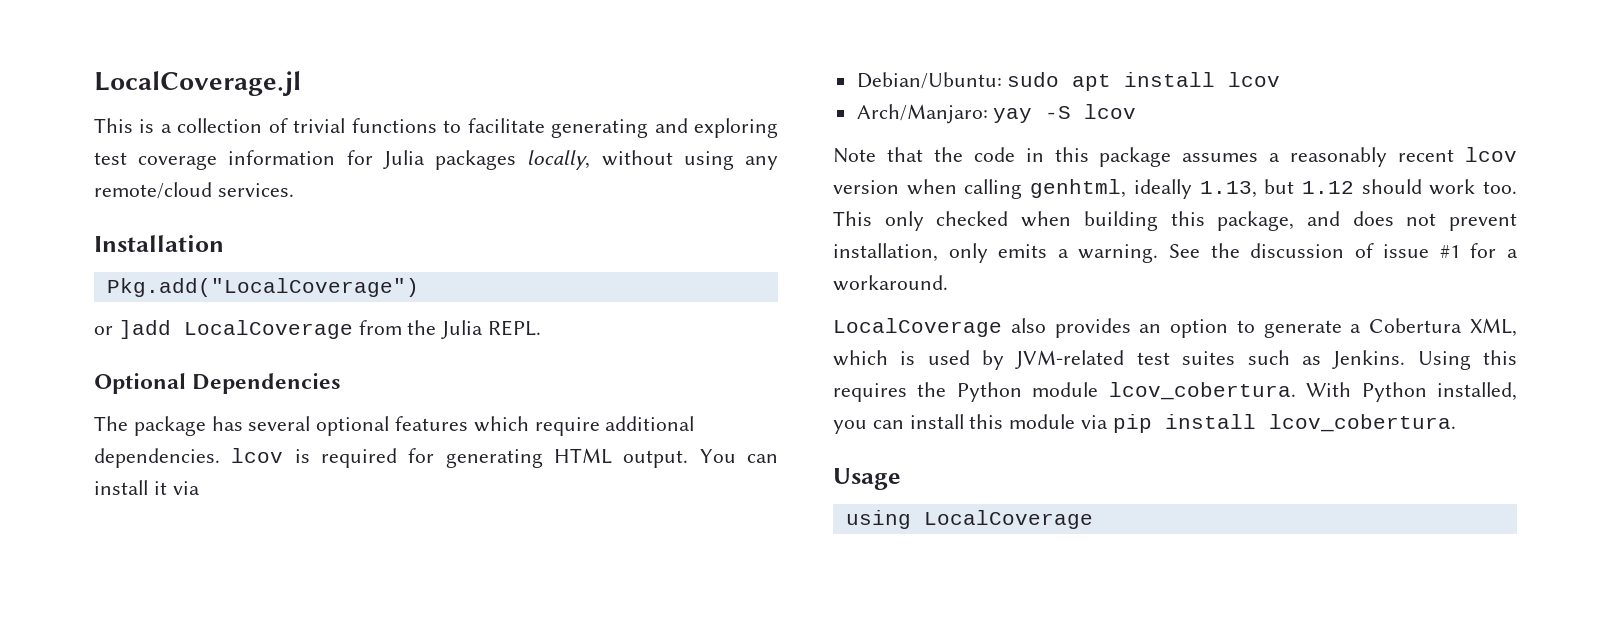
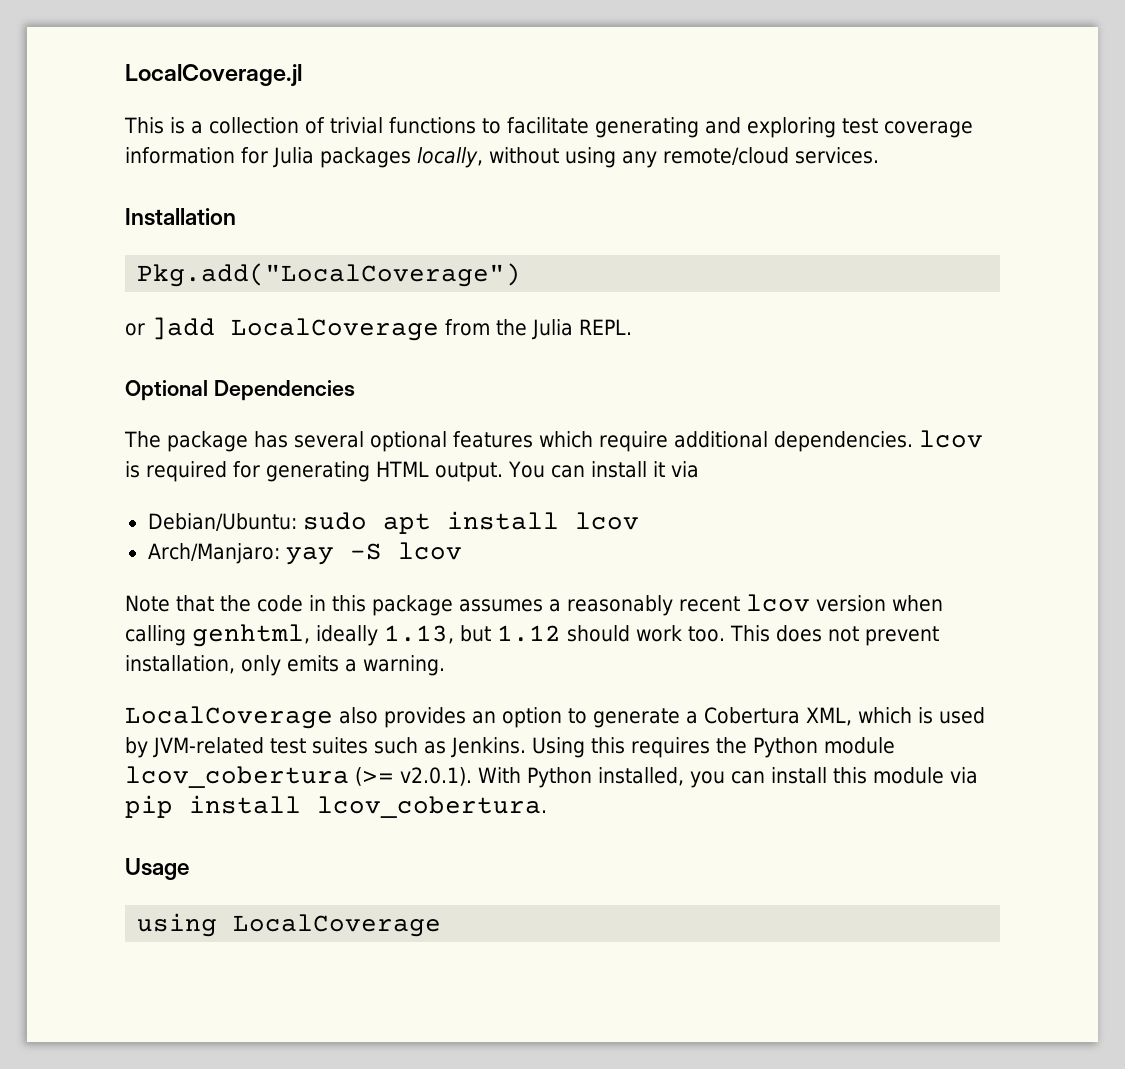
- This only checked when building this package, and does not prevent installation, only emits a warning. See the discussion of issue #1 for a workaround.
+ This does not prevent installation, only emits a warning.
- Using this requires the Python module lcov_cobertura. With Python installed, you can install this module via pip install lcov_cobertura.
+ Using this requires the Python module lcov_cobertura (>= v2.0.1). With Python installed, you can install this module via pip install lcov_cobertura.

